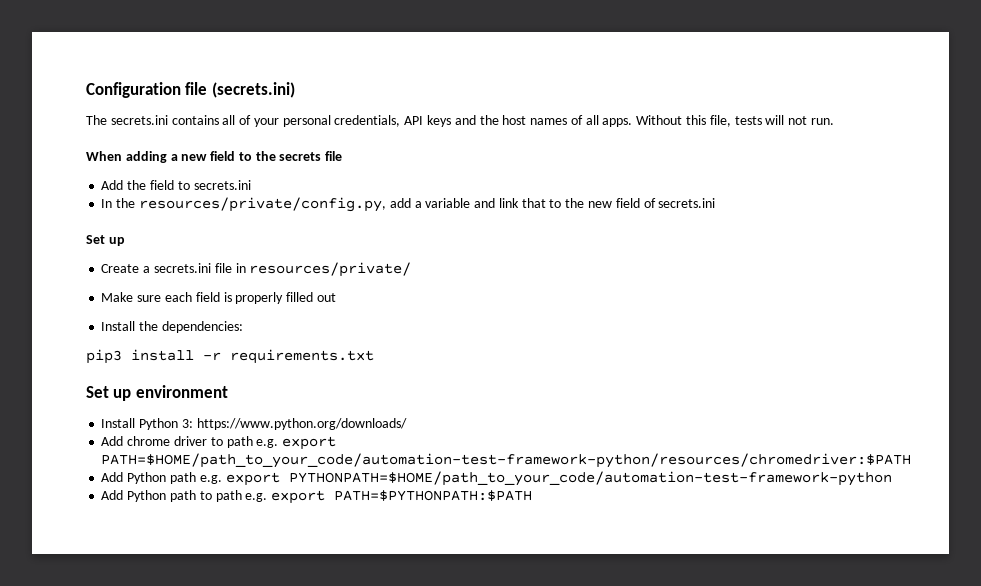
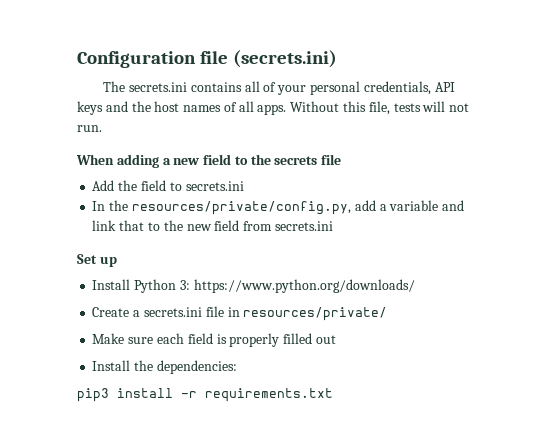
- In the resources/private/config.py, add a variable and link that to the new field of secrets.ini
+ In the resources/private/config.py, add a variable and link that to the new field from secrets.ini
+ Install Python 3: https://www.python.org/downloads/
- Set up environment
- Install Python 3: https://www.python.org/downloads/
- Add chrome driver to path e.g. export PATH=$HOME/path_to_your_code/automation-test-framework-python/resources/chromedriver:$PATH
- Add Python path e.g. export PYTHONPATH=$HOME/path_to_your_code/automation-test-framework-python
- Add Python path to path e.g. export PATH=$PYTHONPATH:$PATH

